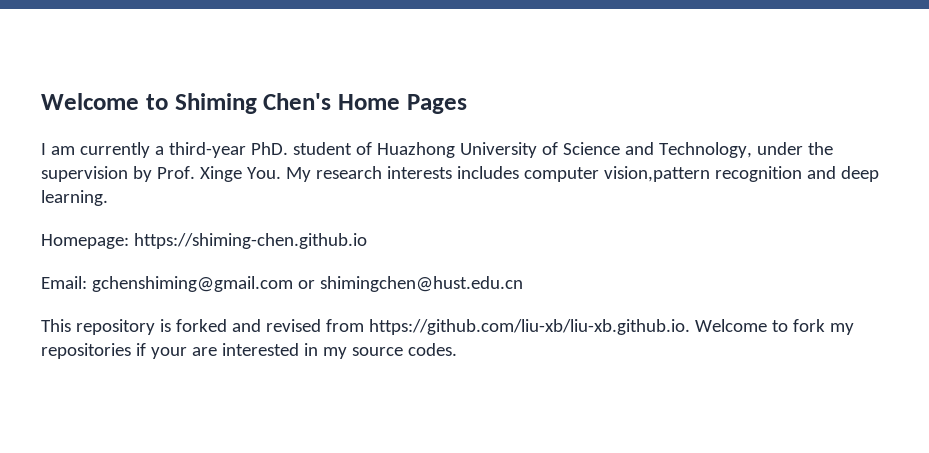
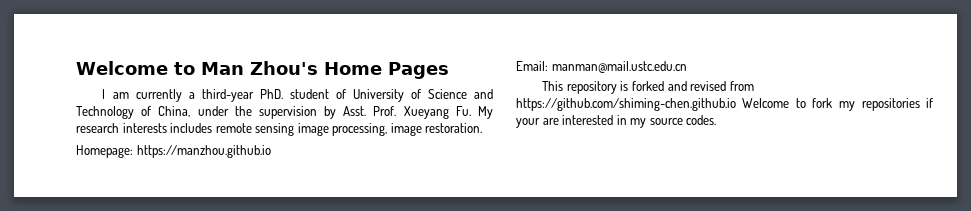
- Welcome to Shiming Chen's Home Pages
+ Welcome to Man Zhou's Home Pages
- I am currently a third-year PhD. student of Huazhong University of Science and Technology, under the supervision by Prof. Xinge You. My research interests includes computer vision,pattern recognition and deep learning.
+ I am currently a third-year PhD. student of University of Science and Technology of China, under the supervision by Asst. Prof. Xueyang Fu. My research interests includes remote sensing image processing, image restoration.
- Homepage: https://shiming-chen.github.io
+ Homepage: https://manzhou.github.io
- Email: gchenshiming@gmail.com or shimingchen@hust.edu.cn
+ Email: manman@mail.ustc.edu.cn
- This repository is forked and revised from https://github.com/liu-xb/liu-xb.github.io. Welcome to fork my repositories if your are interested in my source codes.
+ This repository is forked and revised from https://github.com/shiming-chen.github.io Welcome to fork my repositories if your are interested in my source codes.

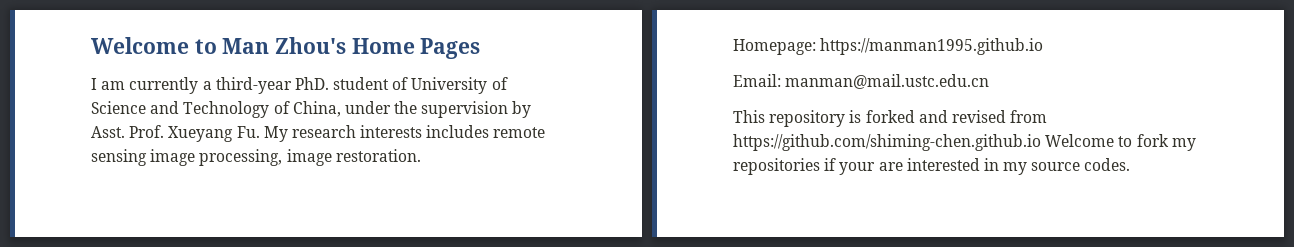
- Homepage: https://manzhou.github.io
+ Homepage: https://manman1995.github.io

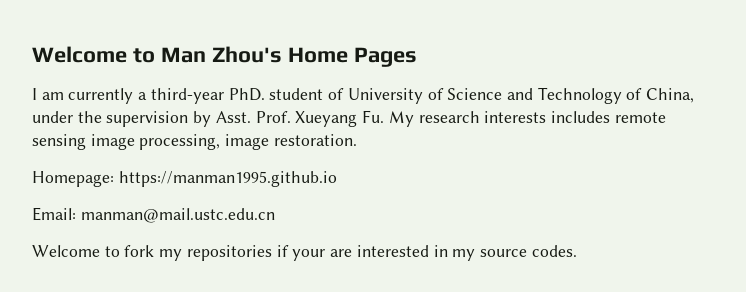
- This repository is forked and revised from https://github.com/shiming-chen.github.io Welcome to fork my repositories if your are interested in my source codes.
+ Welcome to fork my repositories if your are interested in my source codes.

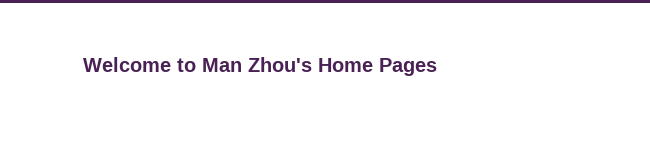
- I am currently a third-year PhD. student of University of Science and Technology of China, under the supervision by Asst. Prof. Xueyang Fu. My research interests includes remote sensing image processing, image restoration.
- Homepage: https://manman1995.github.io
- Email: manman@mail.ustc.edu.cn
- Welcome to fork my repositories if your are interested in my source codes.

